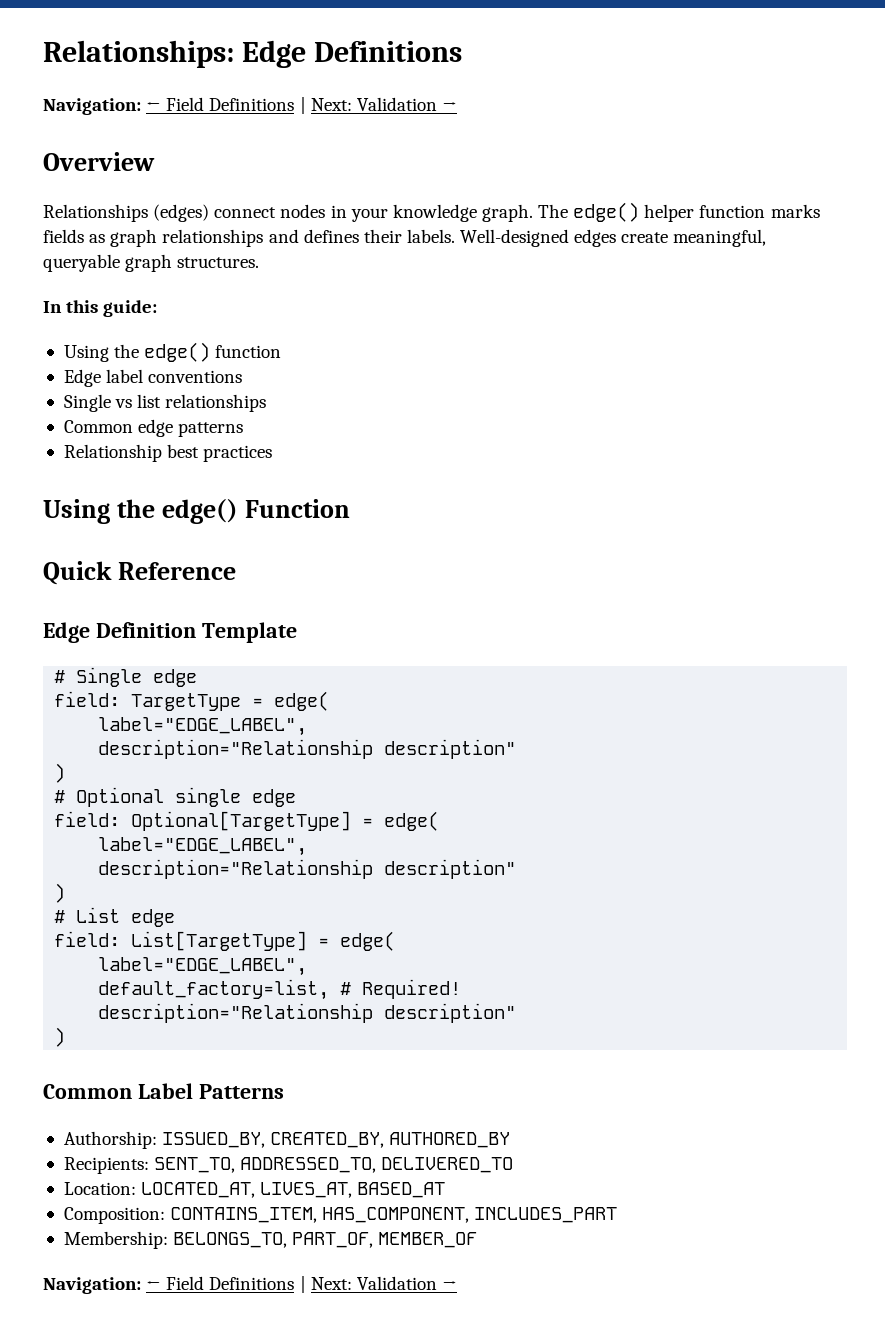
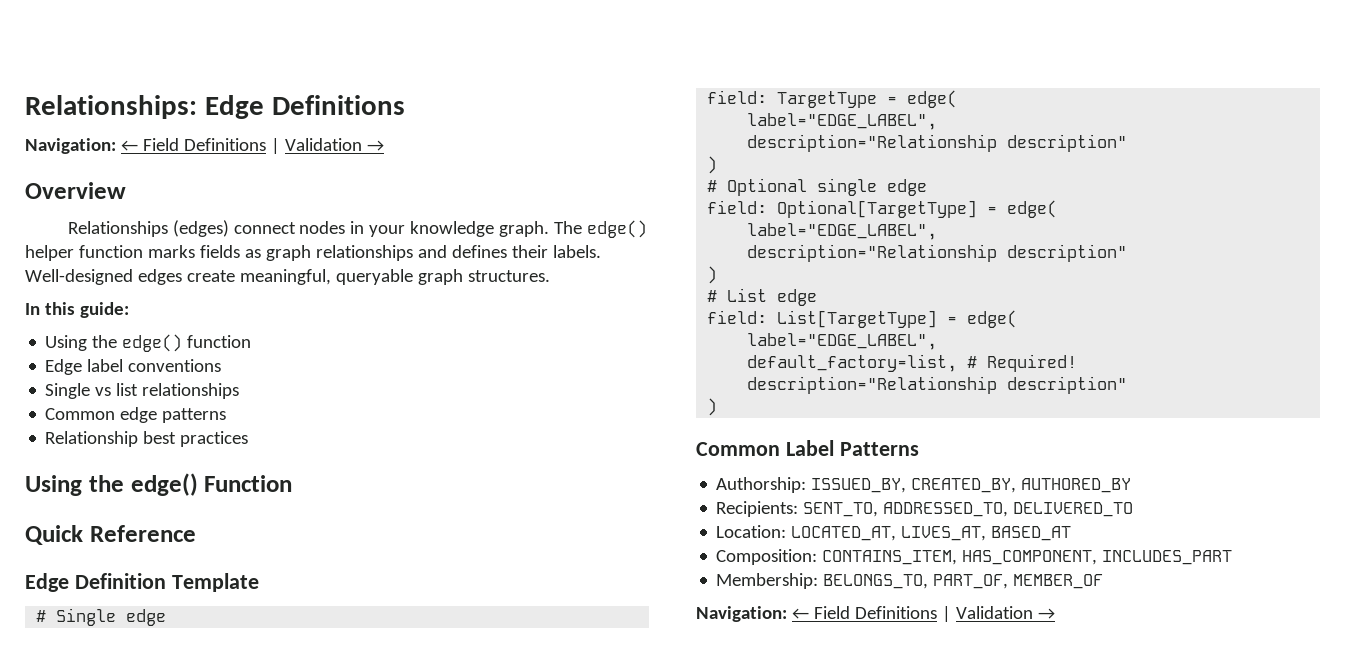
  Relationships: Edge Definitions
- Navigation: ← Field Definitions | Next: Validation →
+ Navigation: ← Field Definitions | Validation →
  Membership: BELONGS_TO, PART_OF, MEMBER_OF
- Navigation: ← Field Definitions | Next: Validation →
+ Navigation: ← Field Definitions | Validation →

